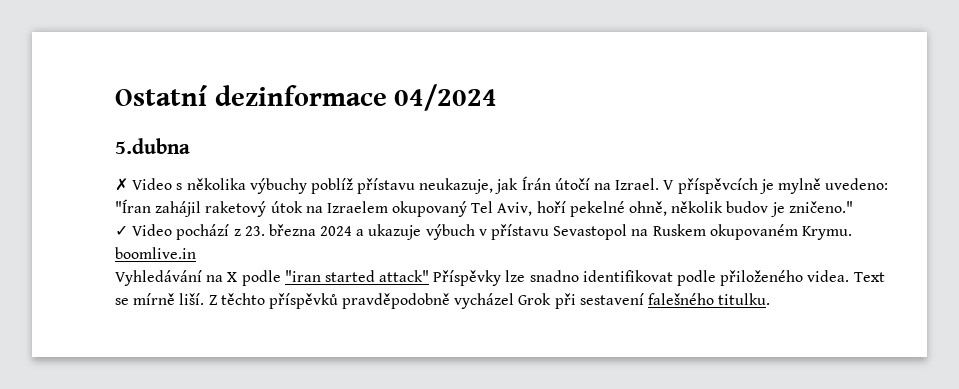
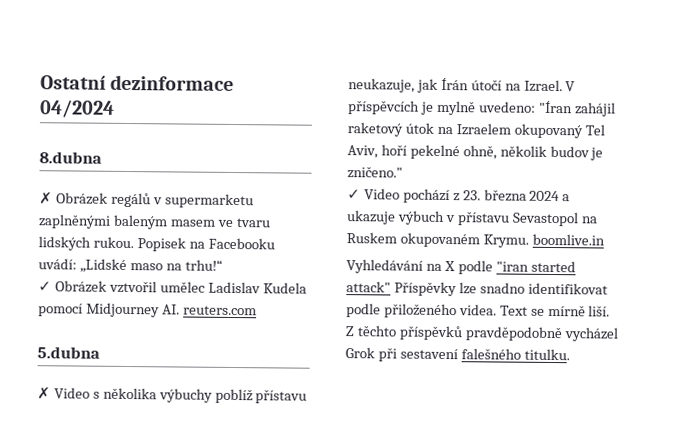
+ 8.dubna
+ ✗ Obrázek regálů v supermarketu zaplněnými baleným masem ve tvaru lidských rukou. Popisek na Facebooku uvádí: „Lidské maso na trhu!“
+ ✓ Obrázek vztvořil umělec Ladislav Kudela pomocí Midjourney AI. reuters.com

